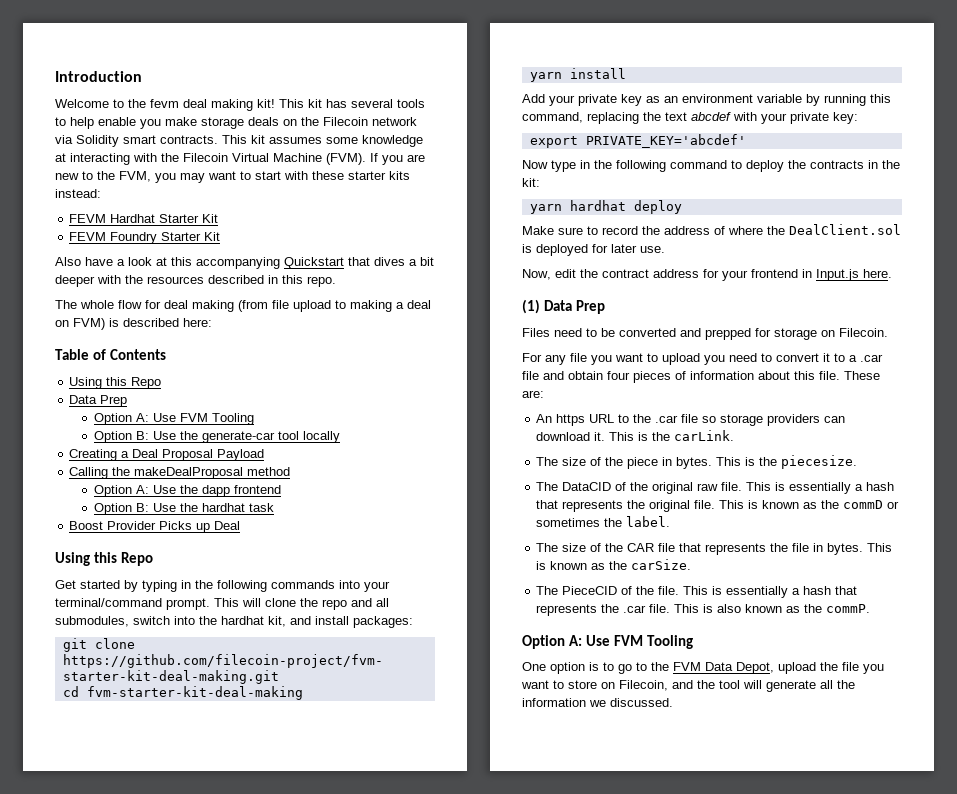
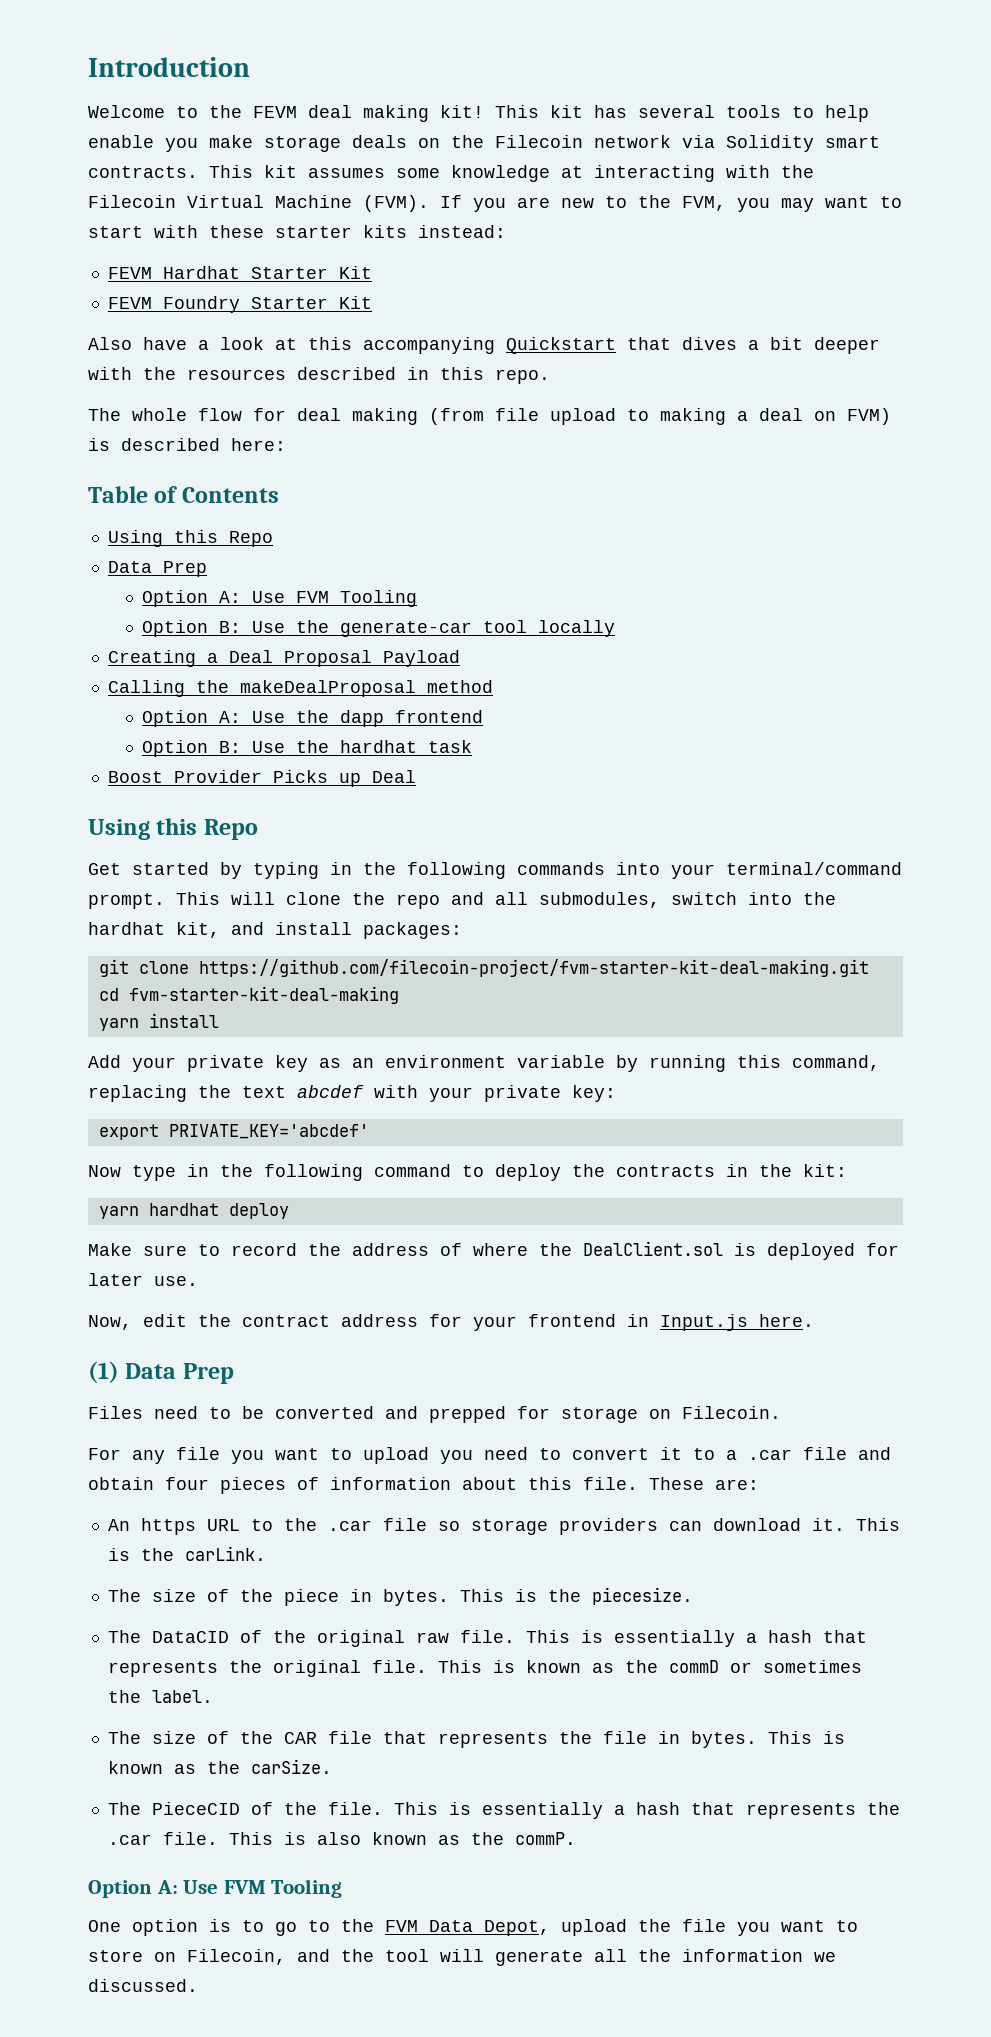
- Welcome to the fevm deal making kit!
+ Welcome to the FEVM deal making kit!

